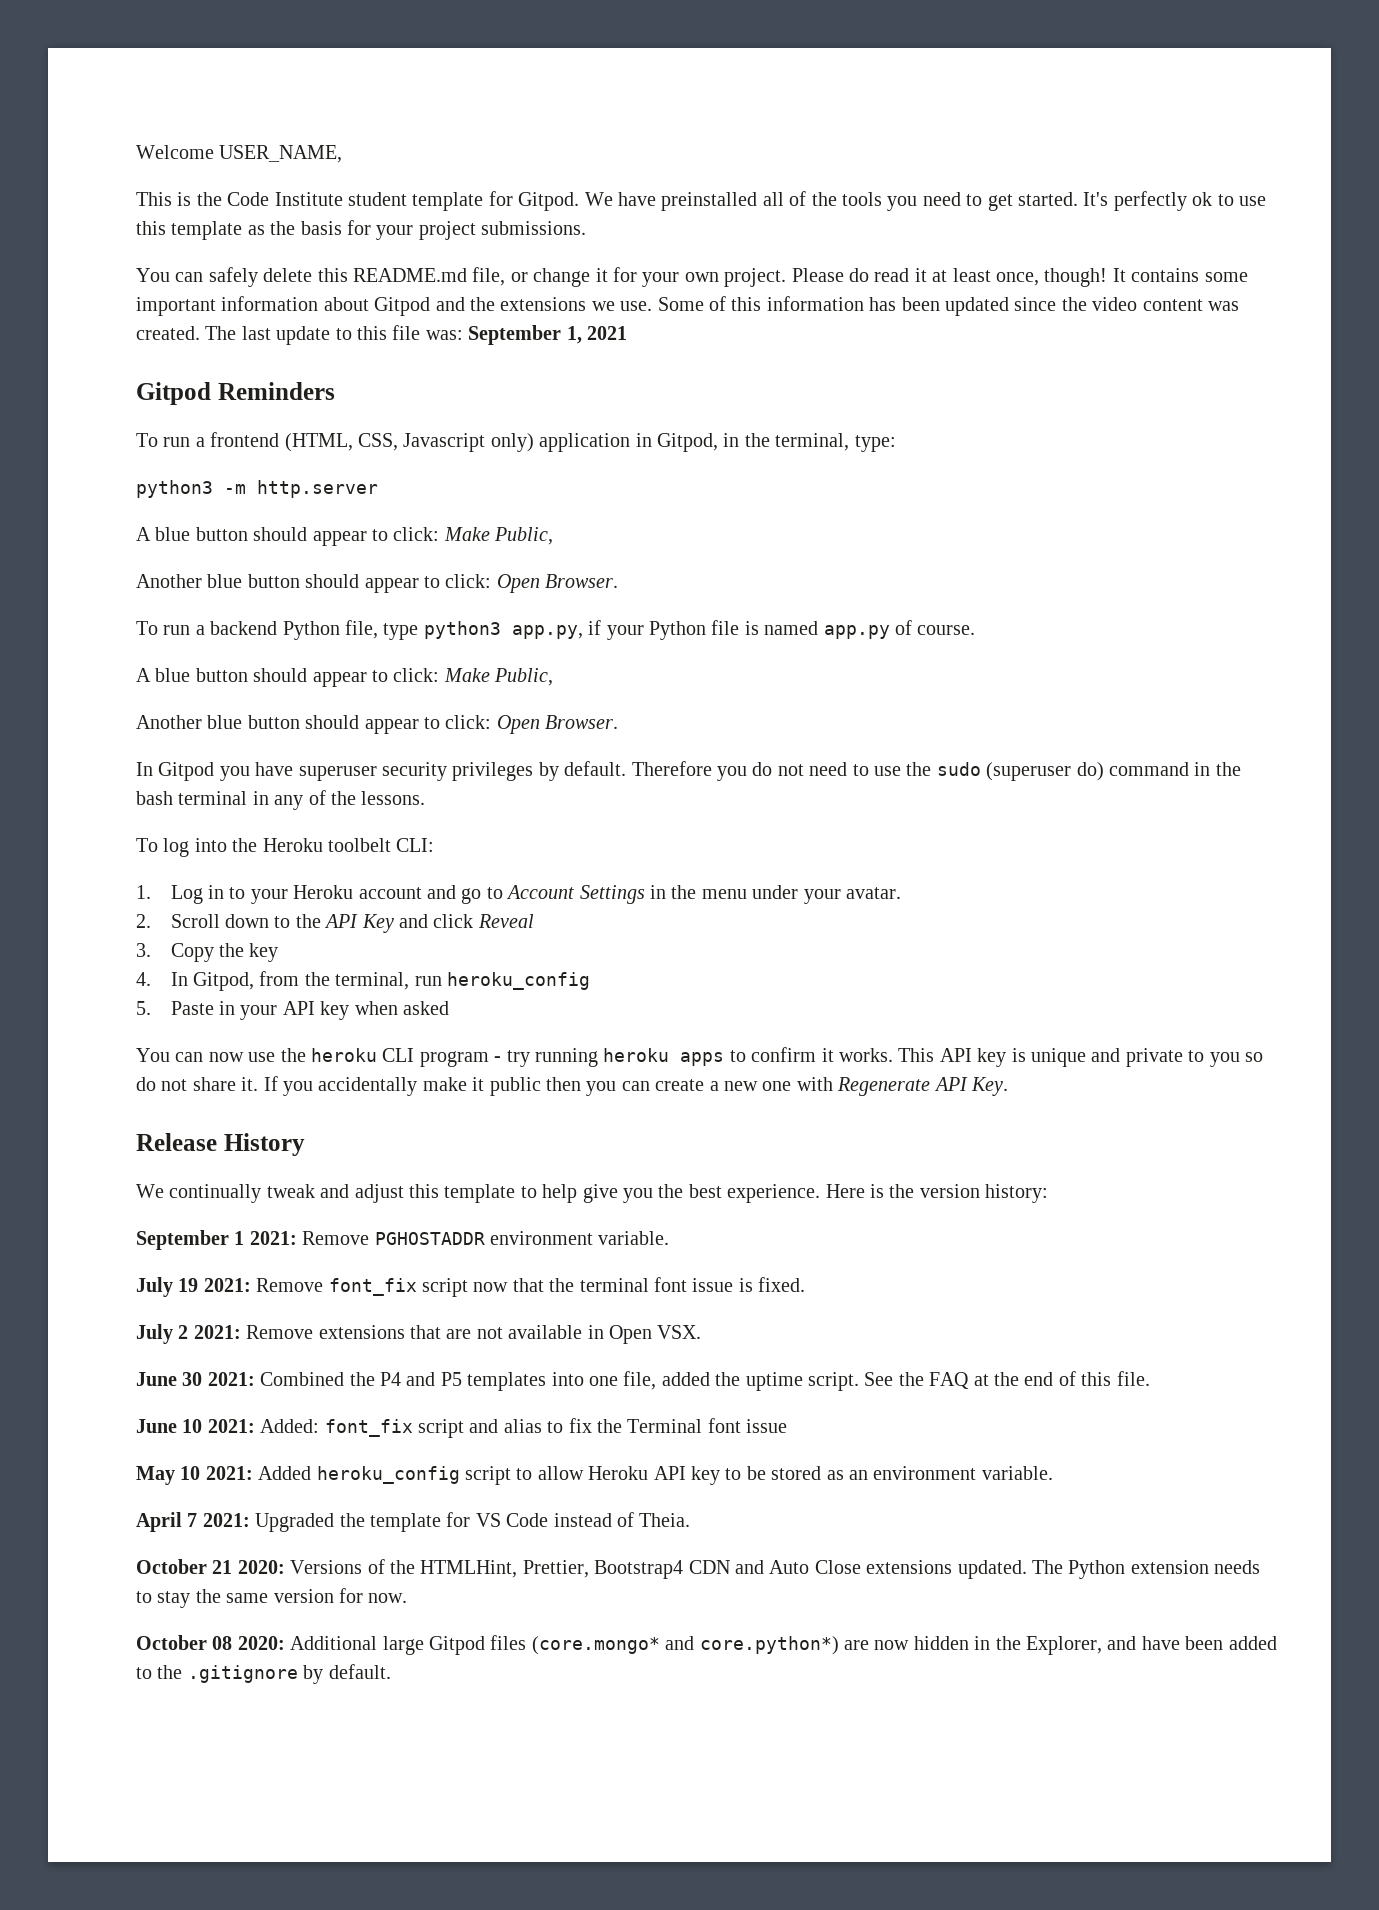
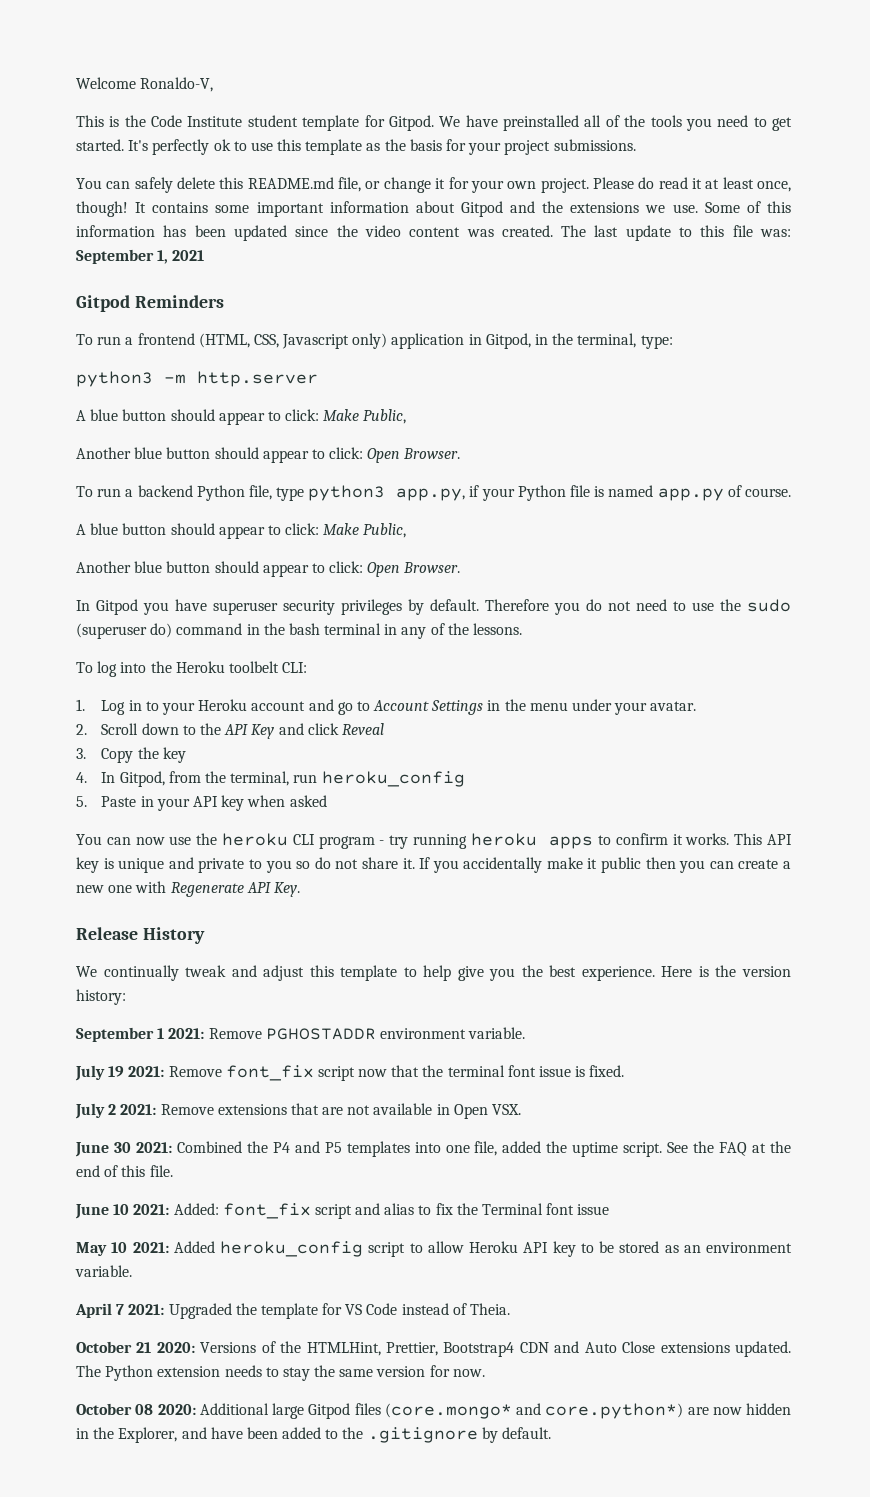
- Welcome USER_NAME,
+ Welcome Ronaldo-V,

